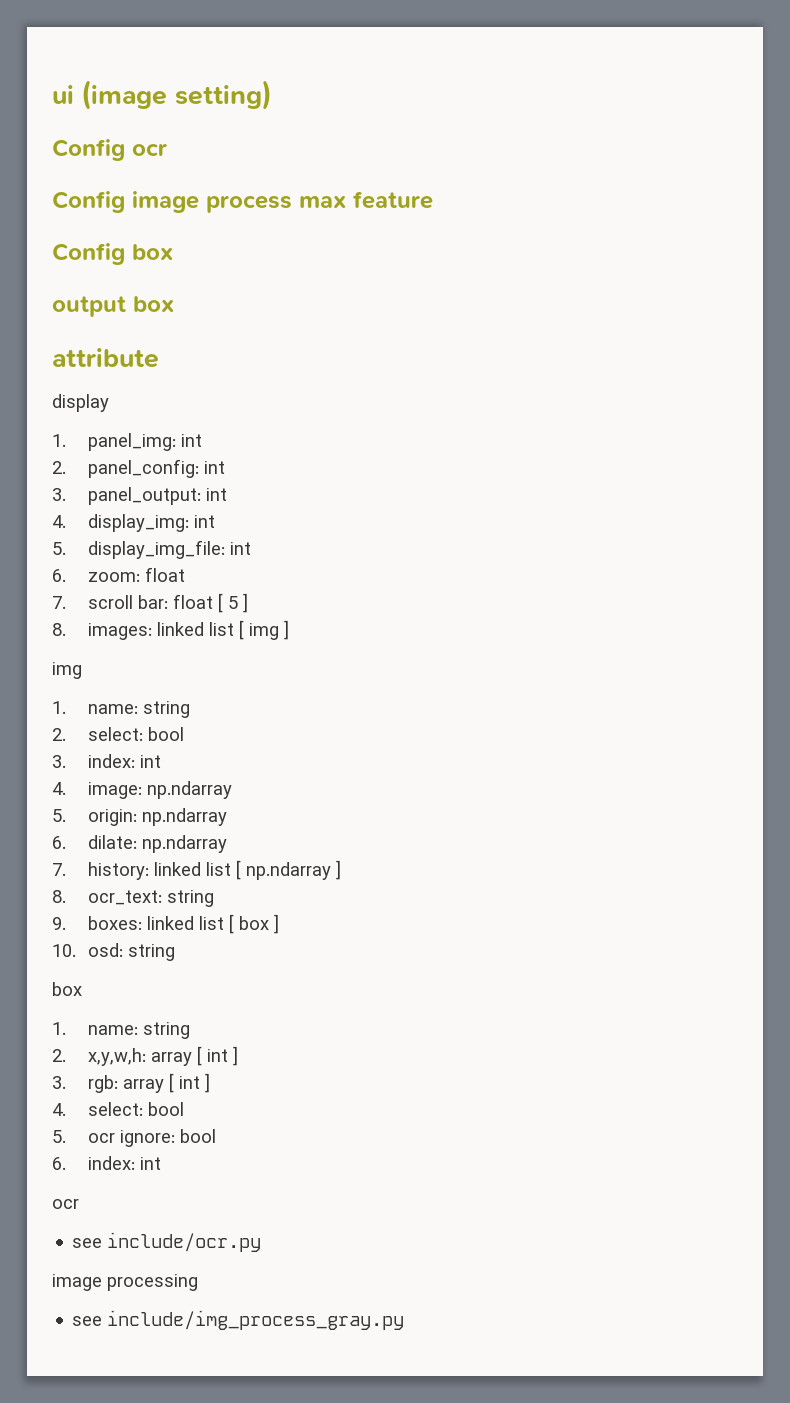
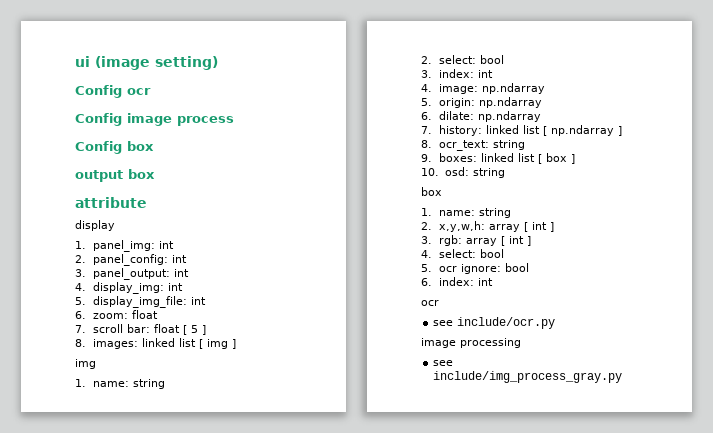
- Config image process max feature
+ Config image process

